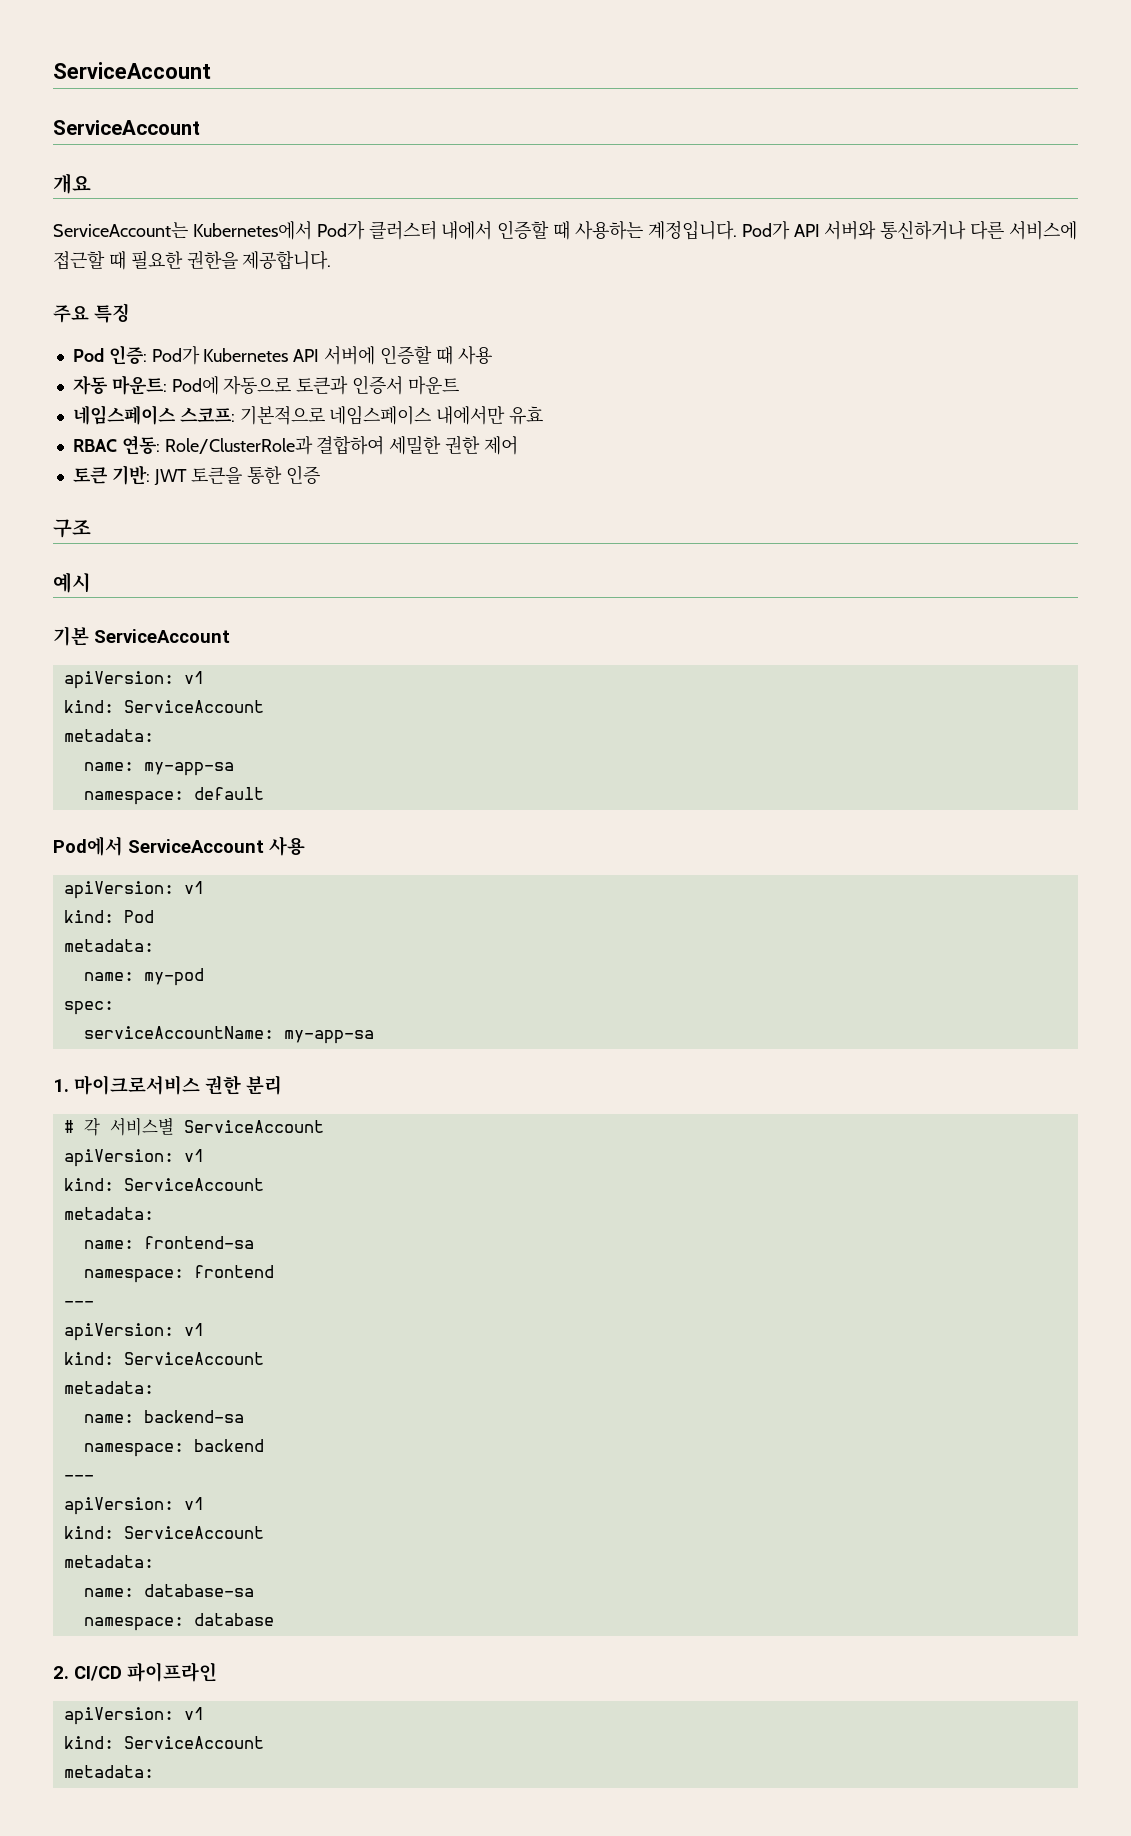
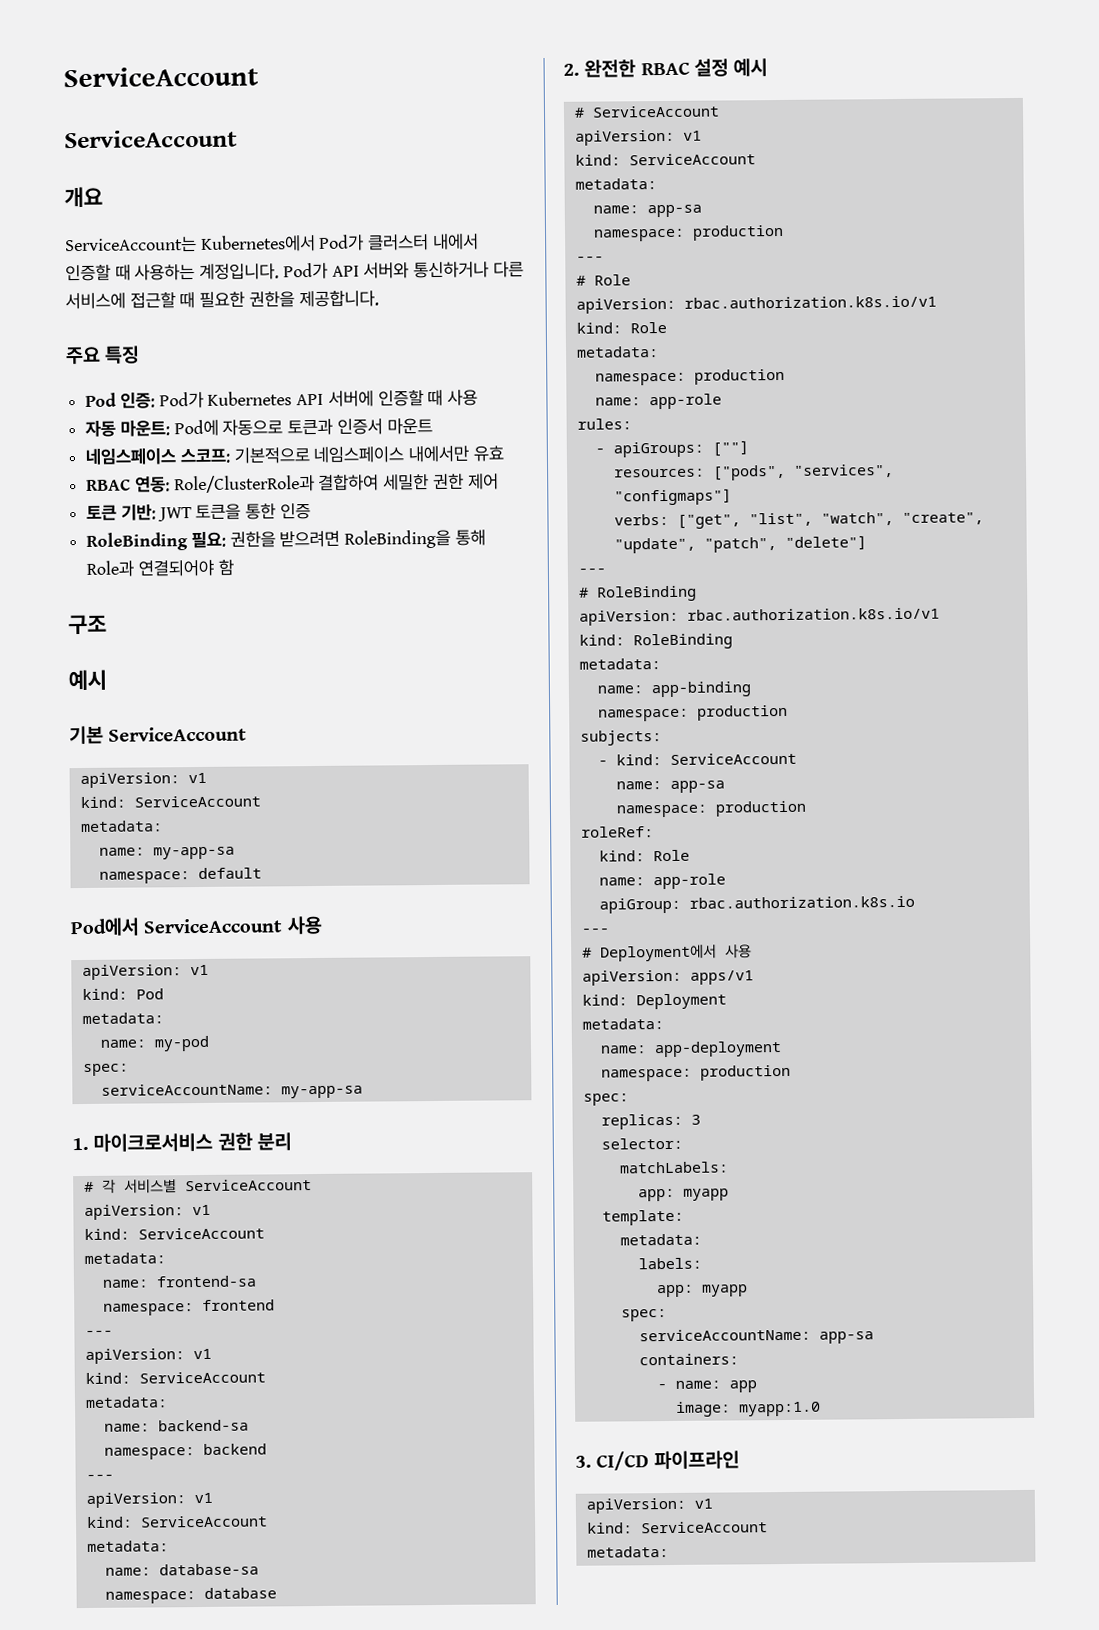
+ RoleBinding 필요: 권한을 받으려면 RoleBinding을 통해 Role과 연결되어야 함
- 2. CI/CD 파이프라인
+ 2. 완전한 RBAC 설정 예시
+ # ServiceAccount
+ apiVersion: v1
+ kind: ServiceAccount
+ metadata:
+ name: app-sa
+ namespace: production
+ ---
+ # Role
+ apiVersion: rbac.authorization.k8s.io/v1
+ kind: Role
+ metadata:
+ namespace: production
+ name: app-role
+ rules:
+ - apiGroups: [""]
+ resources: ["pods", "services", "configmaps"]
+ verbs: ["get", "list", "watch", "create", "update", "patch", "delete"]
+ ---
+ # RoleBinding
+ apiVersion: rbac.authorization.k8s.io/v1
+ kind: RoleBinding
+ metadata:
+ name: app-binding
+ namespace: production
+ subjects:
+ - kind: ServiceAccount
+ name: app-sa
+ namespace: production
+ roleRef:
+ kind: Role
+ name: app-role
+ apiGroup: rbac.authorization.k8s.io
+ ---
+ # Deployment에서 사용
+ apiVersion: apps/v1
+ kind: Deployment
+ metadata:
+ name: app-deployment
+ namespace: production
+ spec:
+ replicas: 3
+ selector:
+ matchLabels:
+ app: myapp
+ template:
+ metadata:
+ labels:
+ app: myapp
+ spec:
+ serviceAccountName: app-sa
+ containers:
+ - name: app
+ image: myapp:1.0
+ 3. CI/CD 파이프라인

